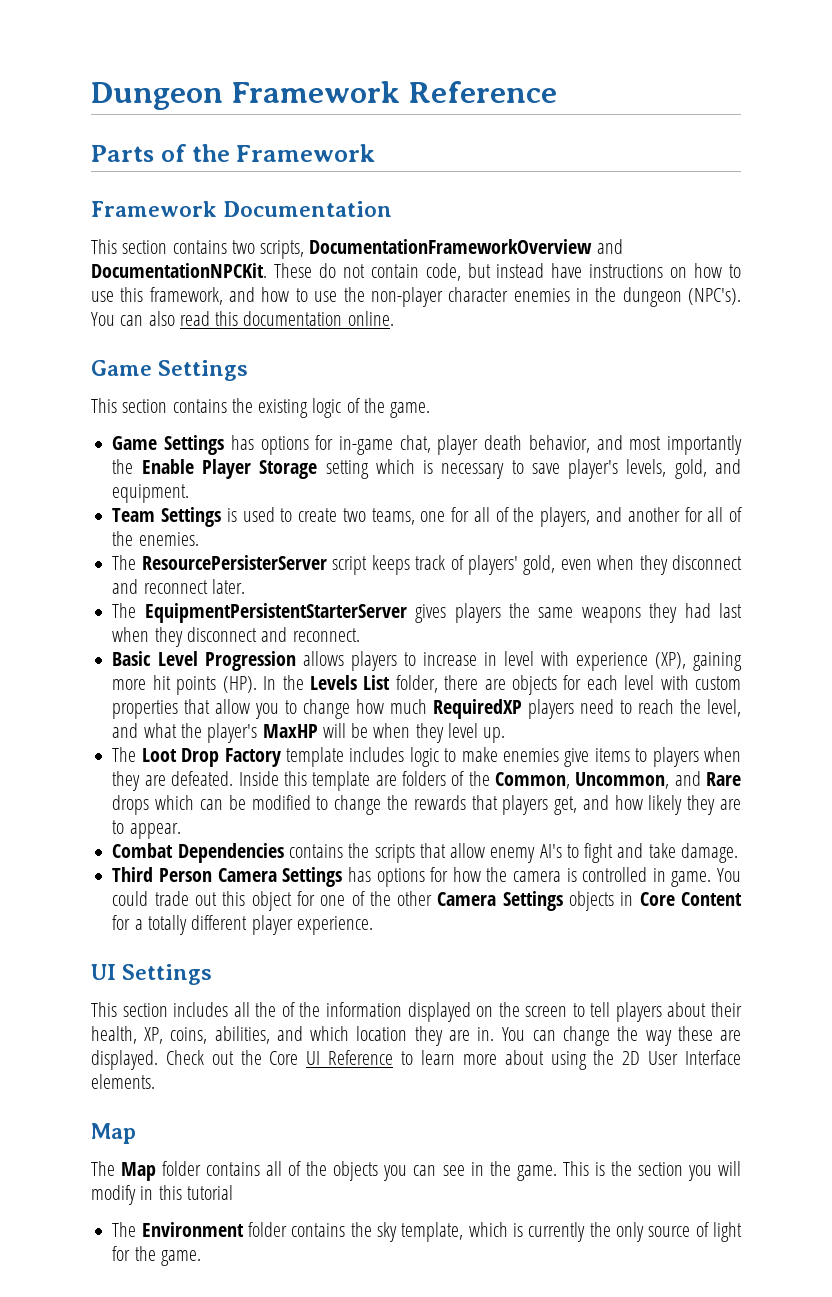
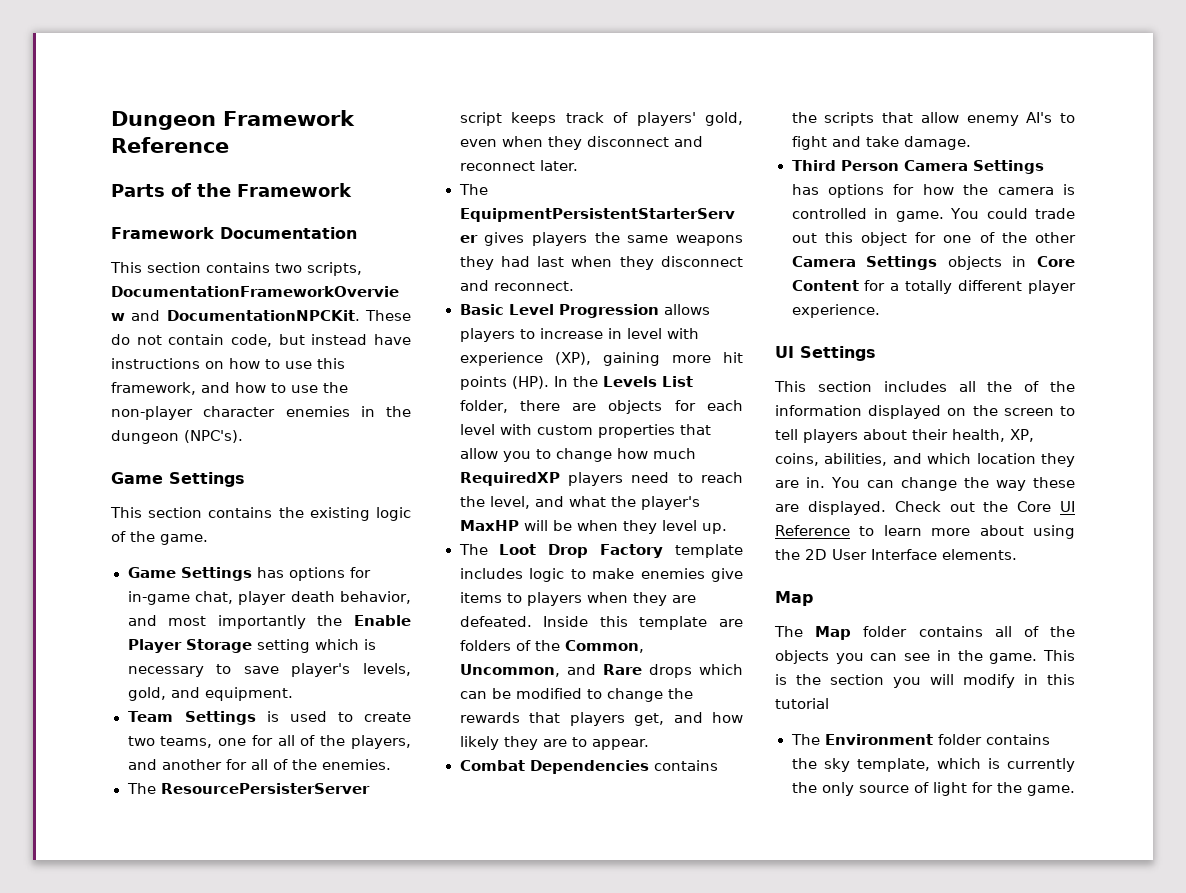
- You can also read this documentation online.

